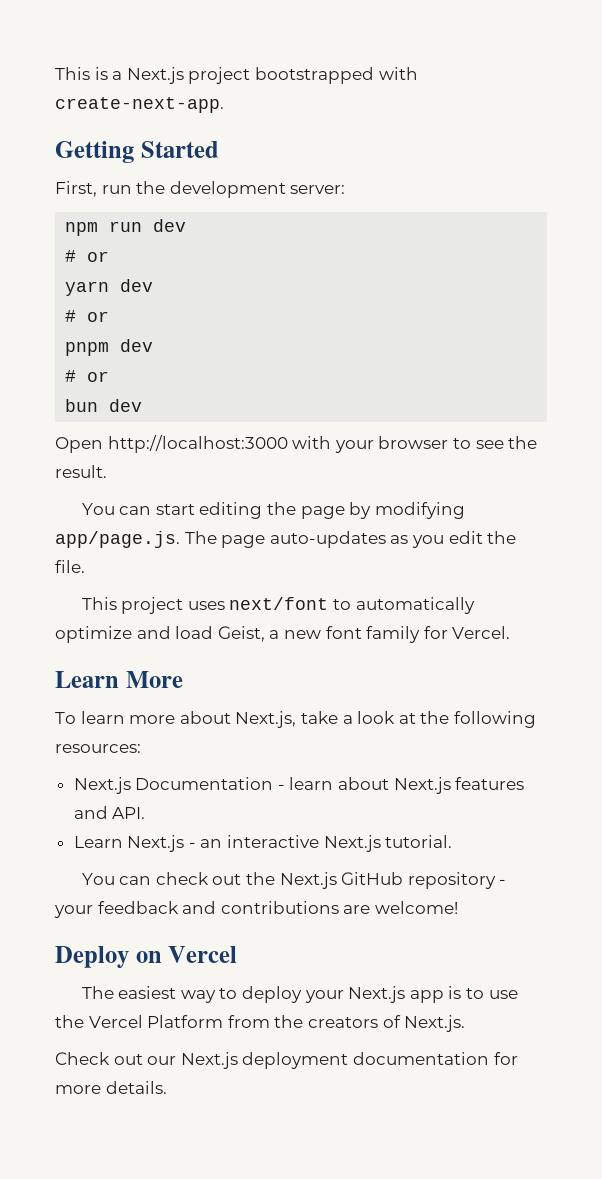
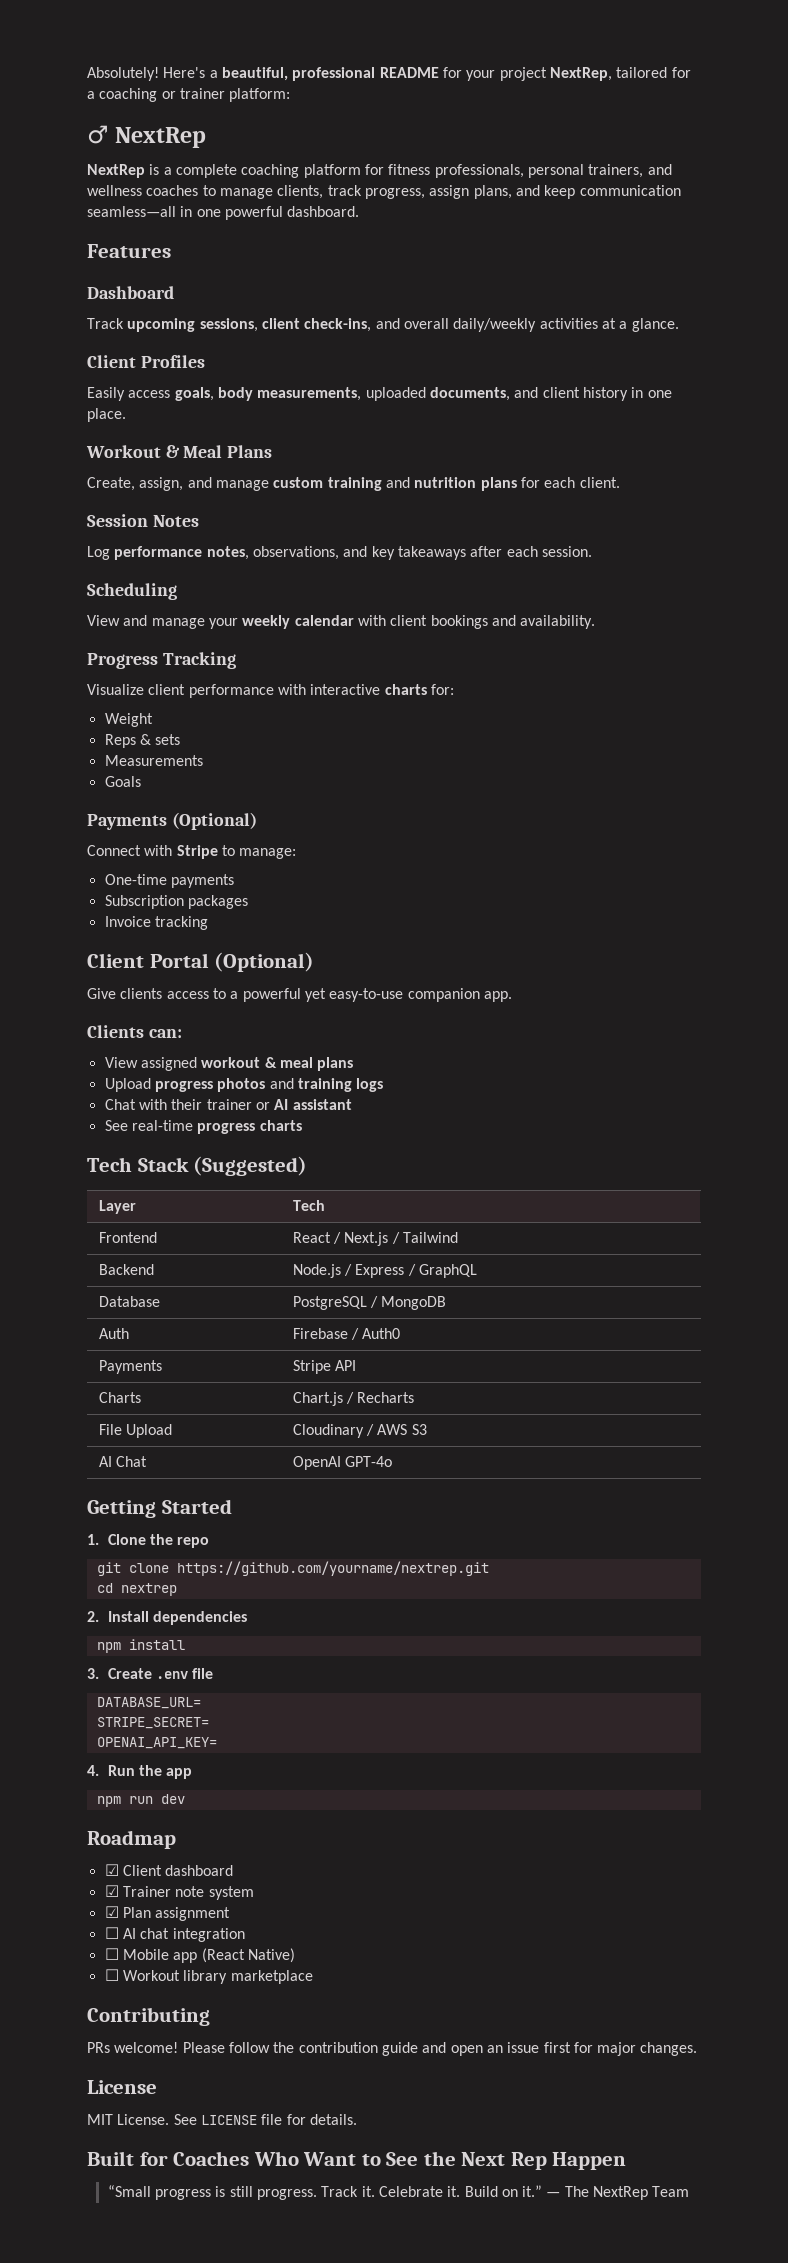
- This is a Next.js project bootstrapped with create-next-app.
+ Absolutely! Here's a beautiful, professional README for your project NextRep, tailored for a coaching or trainer platform:
+ ♂ NextRep
+ NextRep is a complete coaching platform for fitness professionals, personal trainers, and wellness coaches to manage clients, track progress, assign plans, and keep communication seamless—all in one powerful dashboard.
+ Features
+ Dashboard
+ Track upcoming sessions, client check-ins, and overall daily/weekly activities at a glance.
+ Client Profiles
+ Easily access goals, body measurements, uploaded documents, and client history in one place.
+ Workout & Meal Plans
+ Create, assign, and manage custom training and nutrition plans for each client.
+ Session Notes
+ Log performance notes, observations, and key takeaways after each session.
+ Scheduling
+ View and manage your weekly calendar with client bookings and availability.
+ Progress Tracking
+ Visualize client performance with interactive charts for:
+ Weight
+ Reps & sets
+ Measurements
+ Goals
+ Payments (Optional)
+ Connect with Stripe to manage:
+ One-time payments
+ Subscription packages
+ Invoice tracking
+ Client Portal (Optional)
+ Give clients access to a powerful yet easy-to-use companion app.
+ Clients can:
+ View assigned workout & meal plans
+ Upload progress photos and training logs
+ Chat with their trainer or AI assistant
+ See real-time progress charts
+ Tech Stack (Suggested)
+ Layer | Tech
+ Frontend | React / Next.js / Tailwind
+ Backend | Node.js / Express / GraphQL
+ Database | PostgreSQL / MongoDB
+ Auth | Firebase / Auth0
+ Payments | Stripe API
+ Charts | Chart.js / Recharts
+ File Upload | Cloudinary / AWS S3
+ AI Chat | OpenAI GPT-4o
  Getting Started
- First, run the development server:
+ 1. Clone the repo
+ git clone https://github.com/yourname/nextrep.git
+ cd nextrep
+ 2. Install dependencies
+ npm install
+ 3. Create .env file
+ DATABASE_URL=
+ STRIPE_SECRET=
+ OPENAI_API_KEY=
+ 4. Run the app
  npm run dev
- # or
- yarn dev
- # or
- pnpm dev
- # or
- bun dev
- Open http://localhost:3000 with your browser to see the result.
- You can start editing the page by modifying app/page.js. The page auto-updates as you edit the file.
- This project uses next/font to automatically optimize and load Geist, a new font family for Vercel.
- Learn More
- To learn more about Next.js, take a look at the following resources:
- Next.js Documentation - learn about Next.js features and API.
- Learn Next.js - an interactive Next.js tutorial.
- You can check out the Next.js GitHub repository - your feedback and contributions are welcome!
- Deploy on Vercel
- The easiest way to deploy your Next.js app is to use the Vercel Platform from the creators of Next.js.
- Check out our Next.js deployment documentation for more details.
+ Roadmap
+ ☑ Client dashboard
+ ☑ Trainer note system
+ ☑ Plan assignment
+ ☐ AI chat integration
+ ☐ Mobile app (React Native)
+ ☐ Workout library marketplace
+ Contributing
+ PRs welcome! Please follow the contribution guide and open an issue first for major changes.
+ License
+ MIT License. See LICENSE file for details.
+ Built for Coaches Who Want to See the Next Rep Happen
+ “Small progress is still progress. Track it. Celebrate it. Build on it.” — The NextRep Team

